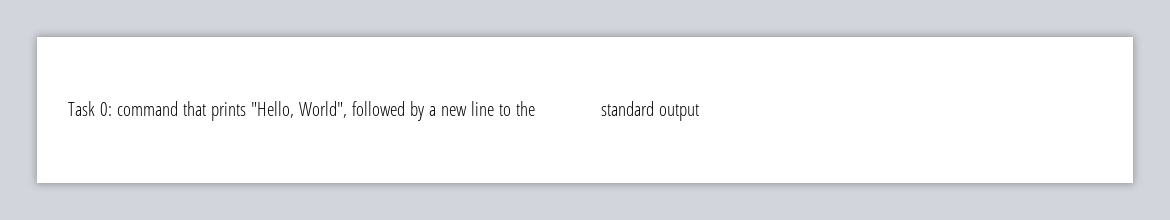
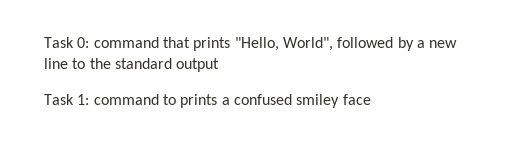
+ Task 1: command to prints a confused smiley face

